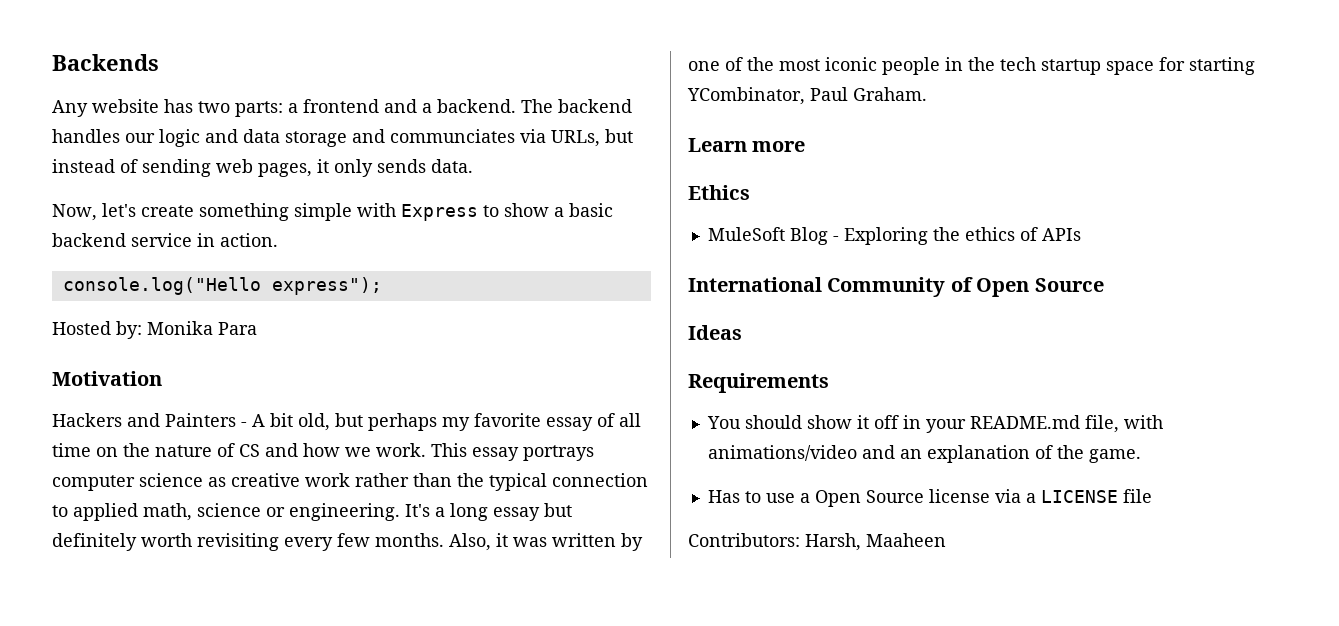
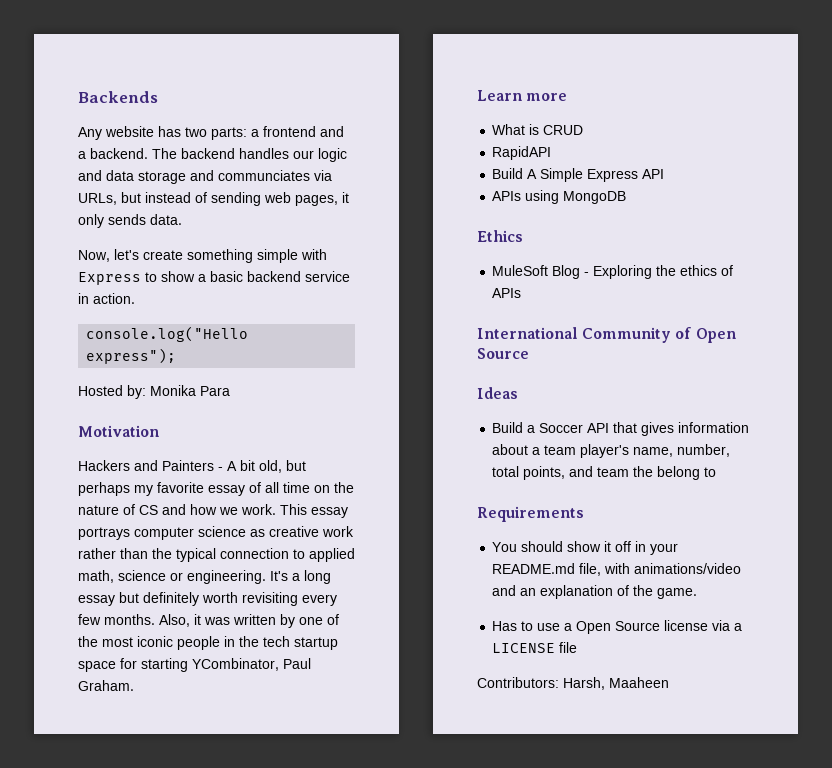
+ What is CRUD
+ RapidAPI
+ Build A Simple Express API
+ APIs using MongoDB
+ Build a Soccer API that gives information about a team player's name, number, total points, and team the belong to

